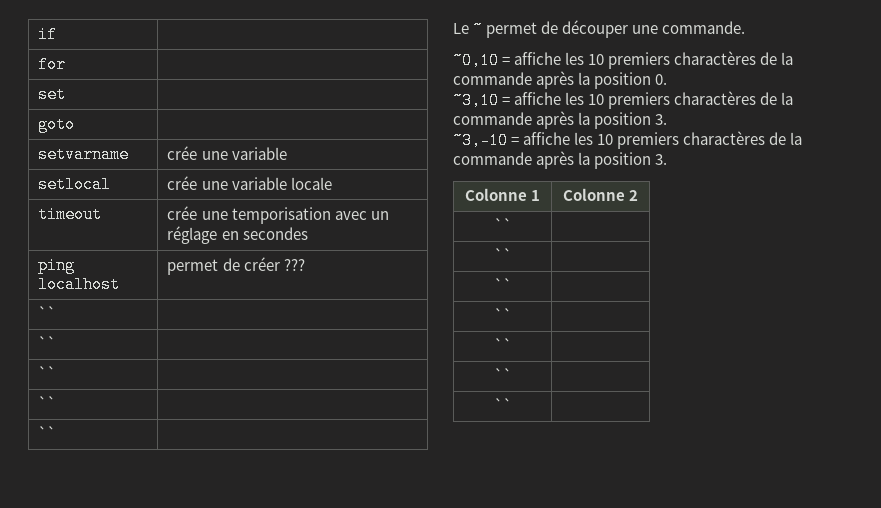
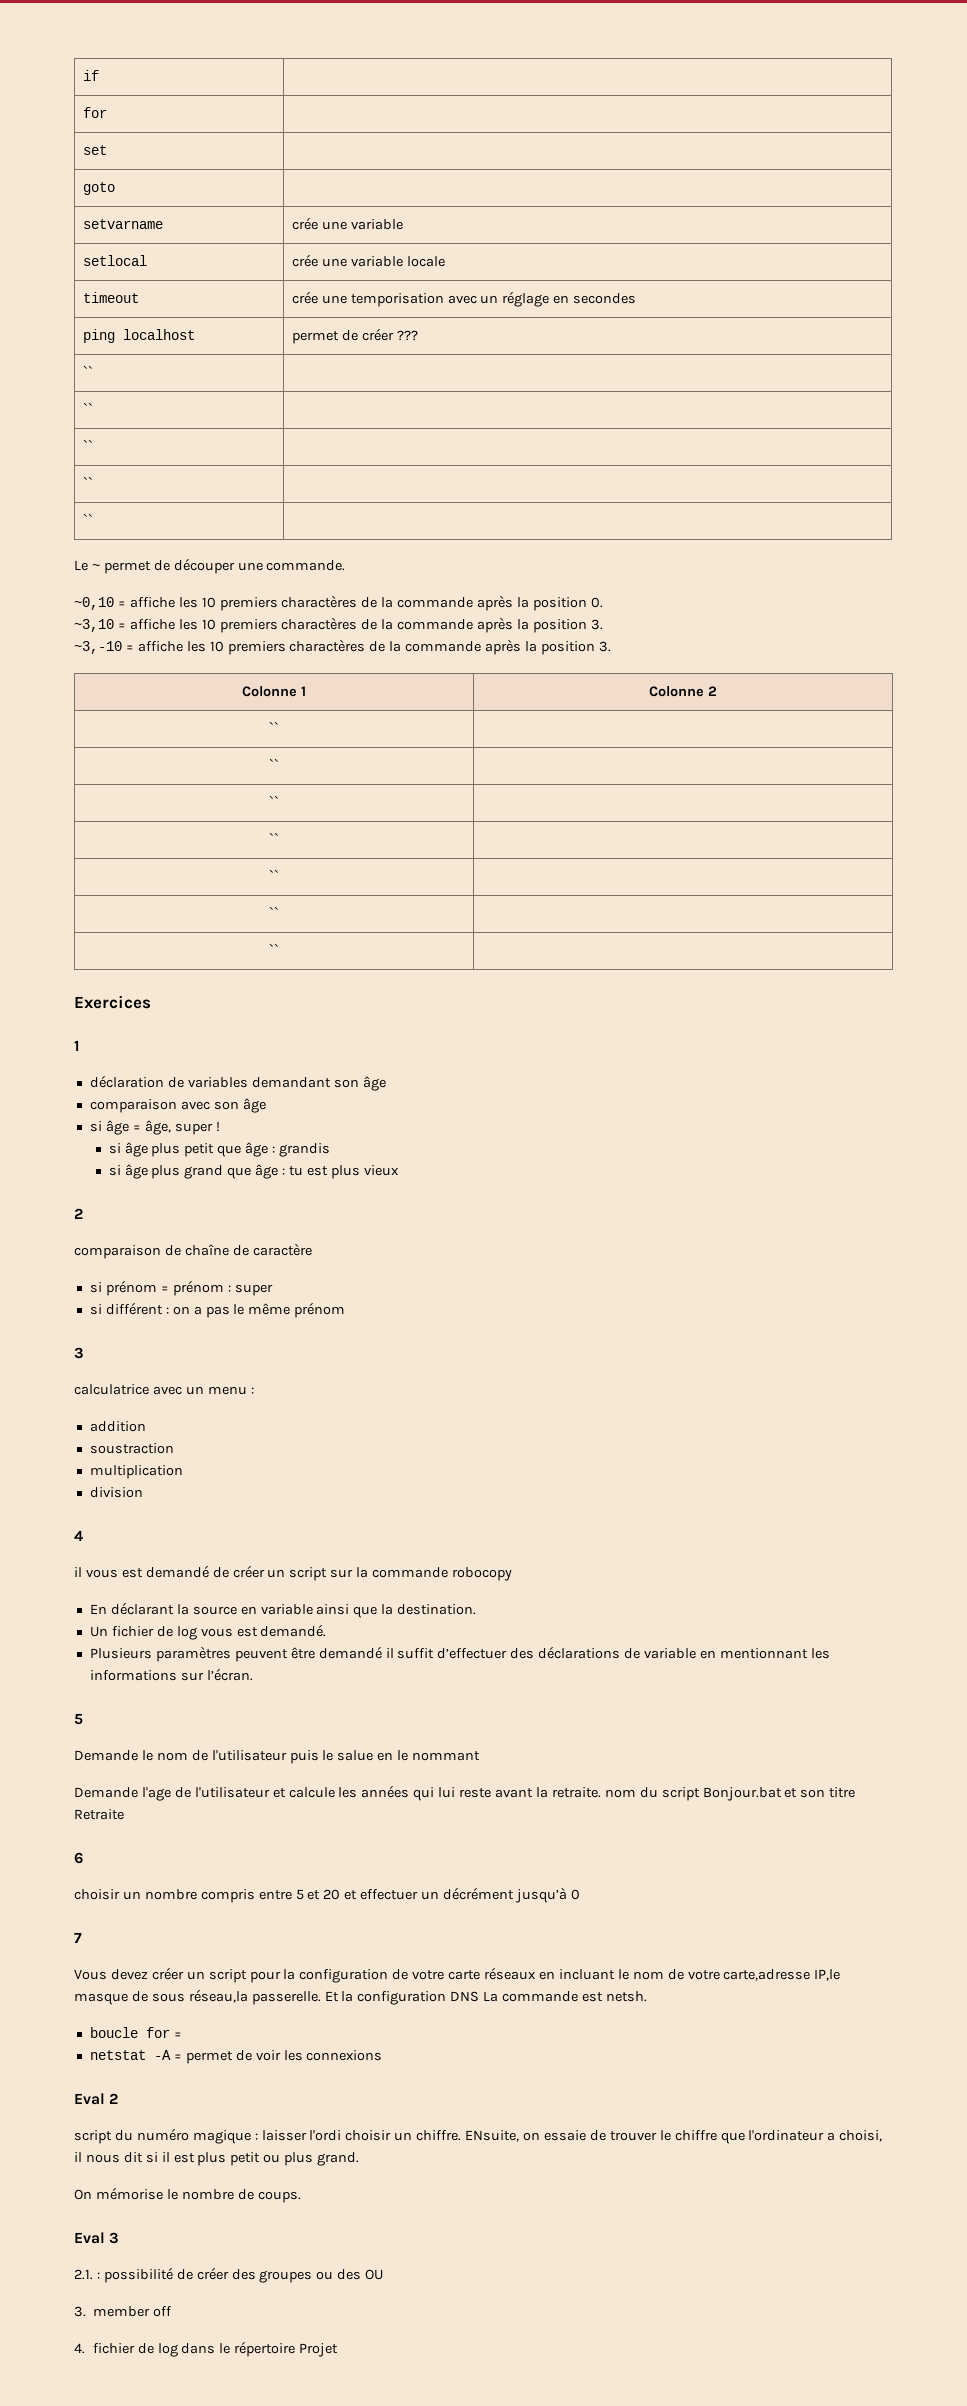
+ Exercices
+ 1
+ déclaration de variables demandant son âge
+ comparaison avec son âge
+ si âge = âge, super !
+ si âge plus petit que âge : grandis
+ si âge plus grand que âge : tu est plus vieux
+ 2
+ comparaison de chaîne de caractère
+ si prénom = prénom : super
+ si différent : on a pas le même prénom
+ 3
+ calculatrice avec un menu :
+ addition
+ soustraction
+ multiplication
+ division
+ 4
+ il vous est demandé de créer un script sur la commande robocopy
+ En déclarant la source en variable ainsi que la destination.
+ Un fichier de log vous est demandé.
+ Plusieurs paramètres peuvent être demandé il suffit d’effectuer des déclarations de variable en mentionnant les informations sur l’écran.
+ 5
+ Demande le nom de l'utilisateur puis le salue en le nommant
+ Demande l'age de l'utilisateur et calcule les années qui lui reste avant la retraite. nom du script Bonjour.bat et son titre Retraite
+ 6
+ choisir un nombre compris entre 5 et 20 et effectuer un décrément jusqu’à 0
+ 7
+ Vous devez créer un script pour la configuration de votre carte réseaux en incluant le nom de votre carte,adresse IP,le masque de sous réseau,la passerelle. Et la configuration DNS La commande est netsh.
+ boucle for =
+ netstat -A = permet de voir les connexions
+ Eval 2
+ script du numéro magique : laisser l'ordi choisir un chiffre. ENsuite, on essaie de trouver le chiffre que l'ordinateur a choisi, il nous dit si il est plus petit ou plus grand.
+ On mémorise le nombre de coups.
+ Eval 3
+ 2.1. : possibilité de créer des groupes ou des OU
+ 3. member off
+ 4. fichier de log dans le répertoire Projet

